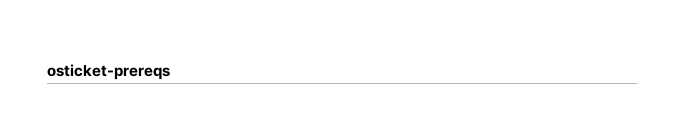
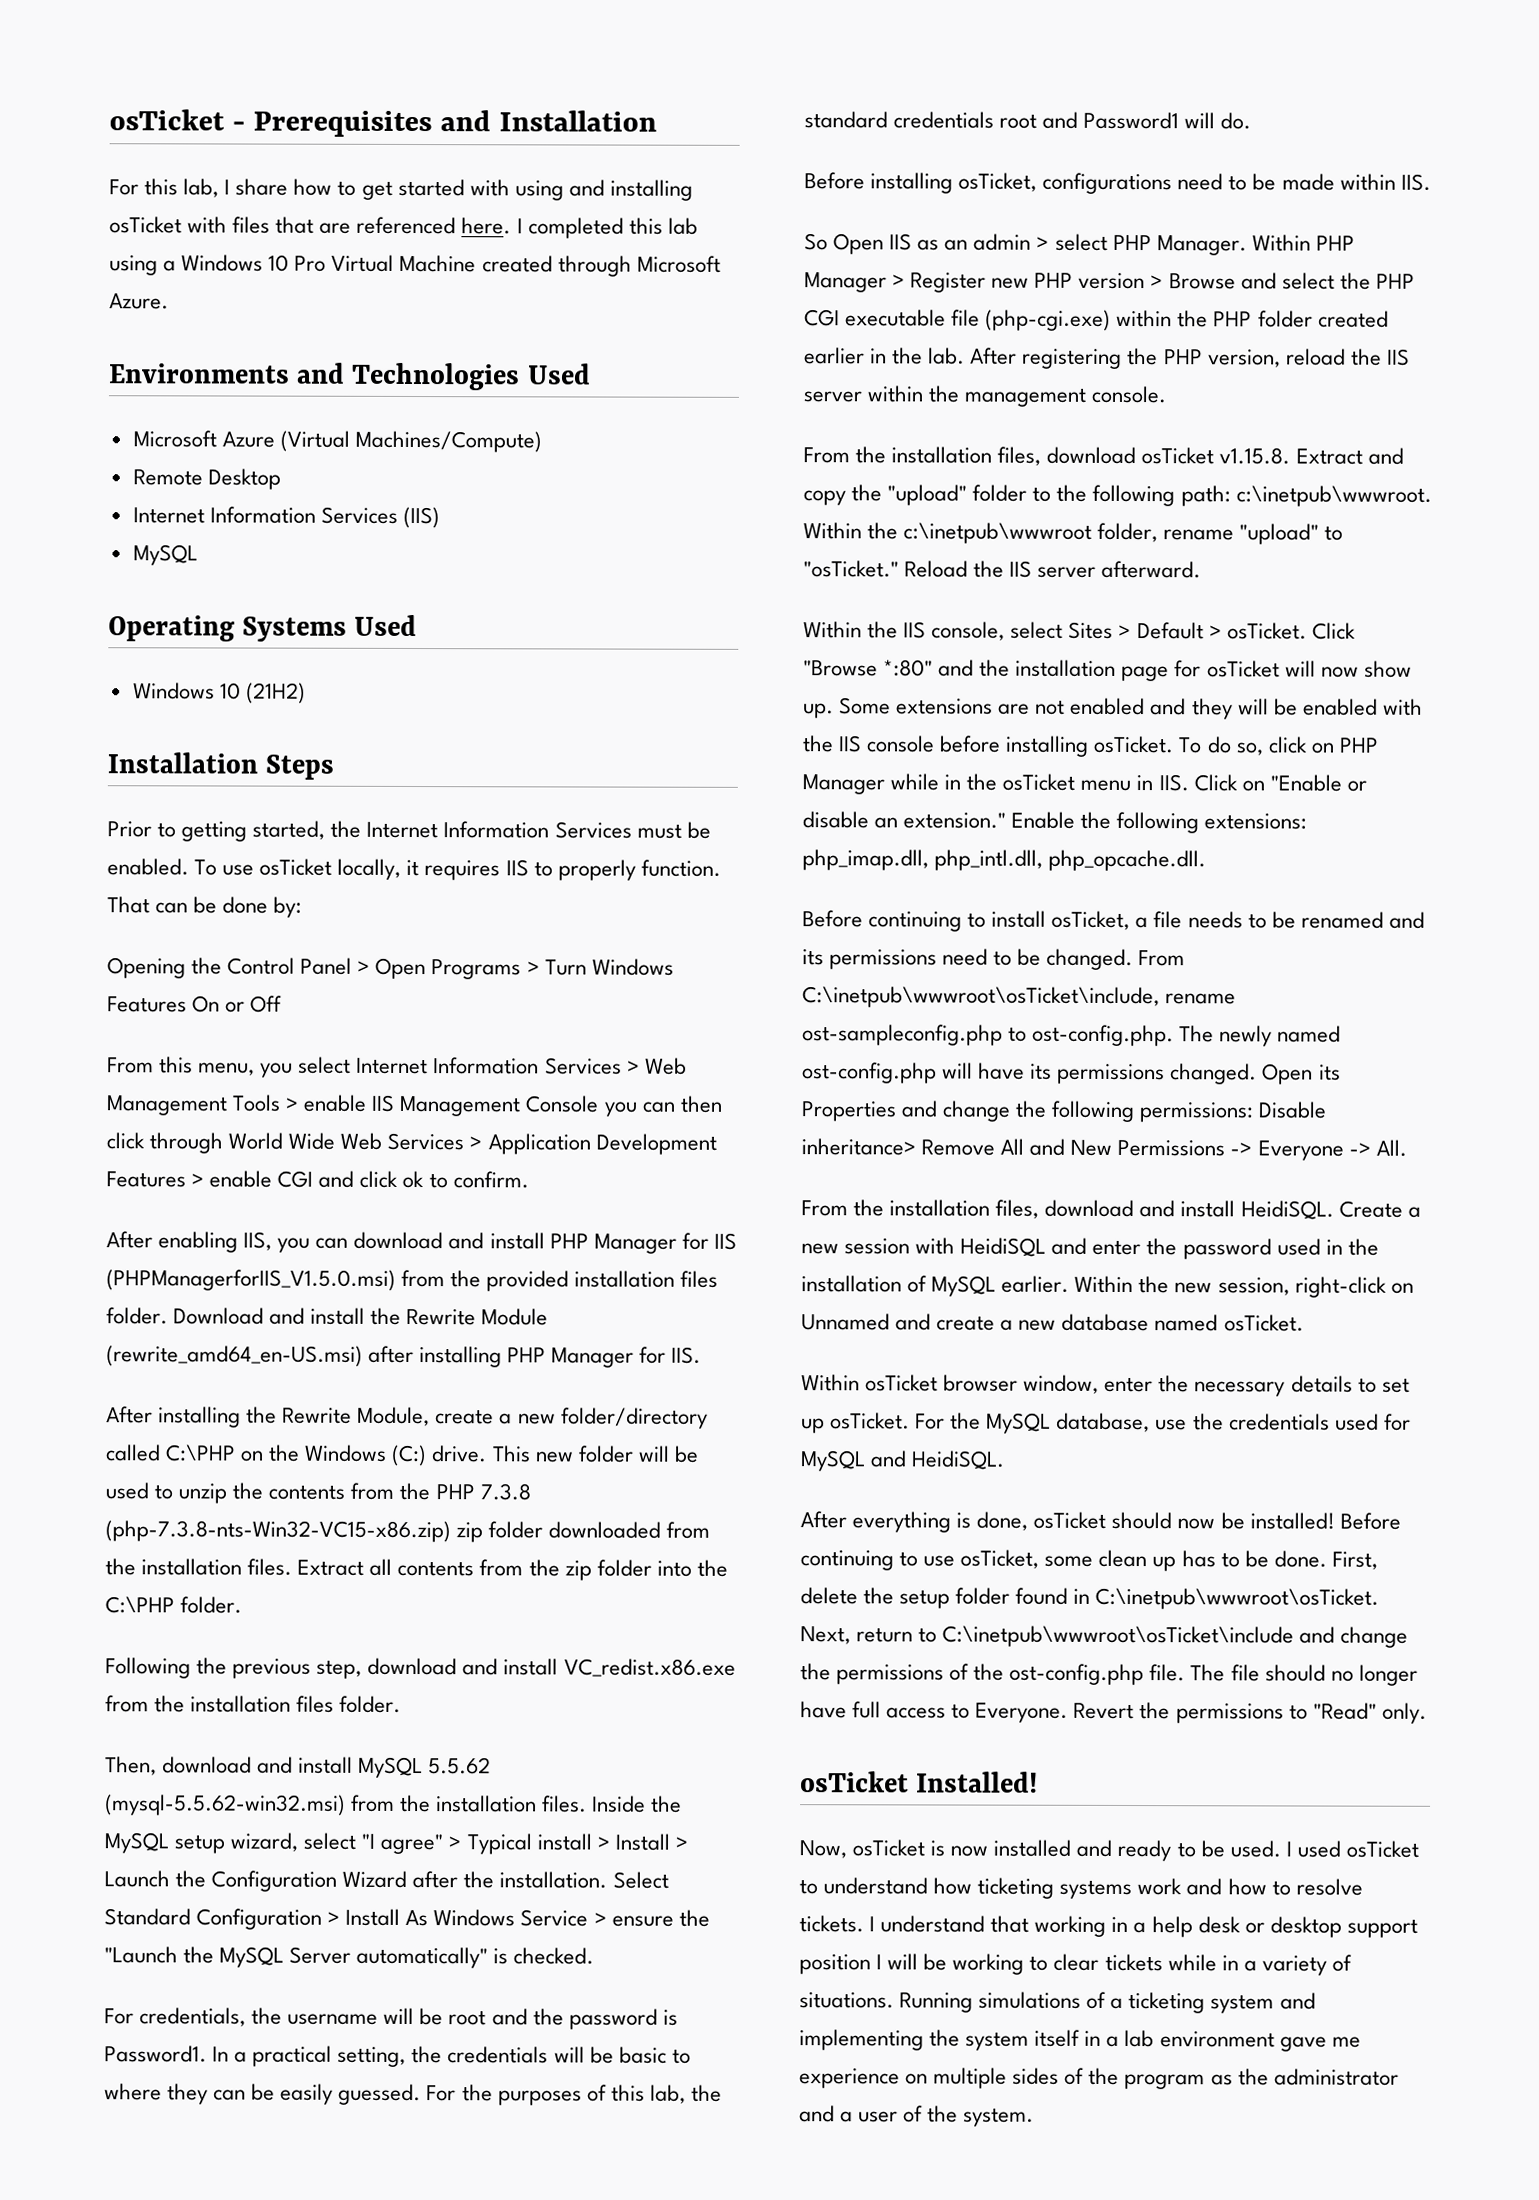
- osticket-prereqs
+ osTicket - Prerequisites and Installation
+ For this lab, I share how to get started with using and installing osTicket with files that are referenced here. I completed this lab using a Windows 10 Pro Virtual Machine created through Microsoft Azure.
+ Environments and Technologies Used
+ Microsoft Azure (Virtual Machines/Compute)
+ Remote Desktop
+ Internet Information Services (IIS)
+ MySQL
+ Operating Systems Used
+ Windows 10 (21H2)
+ Installation Steps
+ Prior to getting started, the Internet Information Services must be enabled. To use osTicket locally, it requires IIS to properly function. That can be done by:
+ Opening the Control Panel > Open Programs > Turn Windows Features On or Off
+ From this menu, you select Internet Information Services > Web Management Tools > enable IIS Management Console you can then click through World Wide Web Services > Application Development Features > enable CGI and click ok to confirm.
+ After enabling IIS, you can download and install PHP Manager for IIS (PHPManagerforIIS_V1.5.0.msi) from the provided installation files folder. Download and install the Rewrite Module (rewrite_amd64_en-US.msi) after installing PHP Manager for IIS.
+ After installing the Rewrite Module, create a new folder/directory called C:\PHP on the Windows (C:) drive. This new folder will be used to unzip the contents from the PHP 7.3.8 (php-7.3.8-nts-Win32-VC15-x86.zip) zip folder downloaded from the installation files. Extract all contents from the zip folder into the C:\PHP folder.
+ Following the previous step, download and install VC_redist.x86.exe from the installation files folder.
+ Then, download and install MySQL 5.5.62 (mysql-5.5.62-win32.msi) from the installation files. Inside the MySQL setup wizard, select "I agree" > Typical install > Install > Launch the Configuration Wizard after the installation. Select Standard Configuration > Install As Windows Service > ensure the "Launch the MySQL Server automatically" is checked.
+ For credentials, the username will be root and the password is Password1. In a practical setting, the credentials will be basic to where they can be easily guessed. For the purposes of this lab, the standard credentials root and Password1 will do.
+ Before installing osTicket, configurations need to be made within IIS.
+ So Open IIS as an admin > select PHP Manager. Within PHP Manager > Register new PHP version > Browse and select the PHP CGI executable file (php-cgi.exe) within the PHP folder created earlier in the lab. After registering the PHP version, reload the IIS server within the management console.
+ From the installation files, download osTicket v1.15.8. Extract and copy the "upload" folder to the following path: c:\inetpub\wwwroot. Within the c:\inetpub\wwwroot folder, rename "upload" to "osTicket." Reload the IIS server afterward.
+ Within the IIS console, select Sites > Default > osTicket. Click "Browse *:80" and the installation page for osTicket will now show up. Some extensions are not enabled and they will be enabled with the IIS console before installing osTicket. To do so, click on PHP Manager while in the osTicket menu in IIS. Click on "Enable or disable an extension." Enable the following extensions: php_imap.dll, php_intl.dll, php_opcache.dll.
+ Before continuing to install osTicket, a file needs to be renamed and its permissions need to be changed. From C:\inetpub\wwwroot\osTicket\include, rename ost-sampleconfig.php to ost-config.php. The newly named ost-config.php will have its permissions changed. Open its Properties and change the following permissions: Disable inheritance> Remove All and New Permissions -> Everyone -> All.
+ From the installation files, download and install HeidiSQL. Create a new session with HeidiSQL and enter the password used in the installation of MySQL earlier. Within the new session, right-click on Unnamed and create a new database named osTicket.
+ Within osTicket browser window, enter the necessary details to set up osTicket. For the MySQL database, use the credentials used for MySQL and HeidiSQL.
+ After everything is done, osTicket should now be installed! Before continuing to use osTicket, some clean up has to be done. First, delete the setup folder found in C:\inetpub\wwwroot\osTicket. Next, return to C:\inetpub\wwwroot\osTicket\include and change the permissions of the ost-config.php file. The file should no longer have full access to Everyone. Revert the permissions to "Read" only.
+ osTicket Installed!
+ Now, osTicket is now installed and ready to be used. I used osTicket to understand how ticketing systems work and how to resolve tickets. I understand that working in a help desk or desktop support position I will be working to clear tickets while in a variety of situations. Running simulations of a ticketing system and implementing the system itself in a lab environment gave me experience on multiple sides of the program as the administrator and a user of the system.

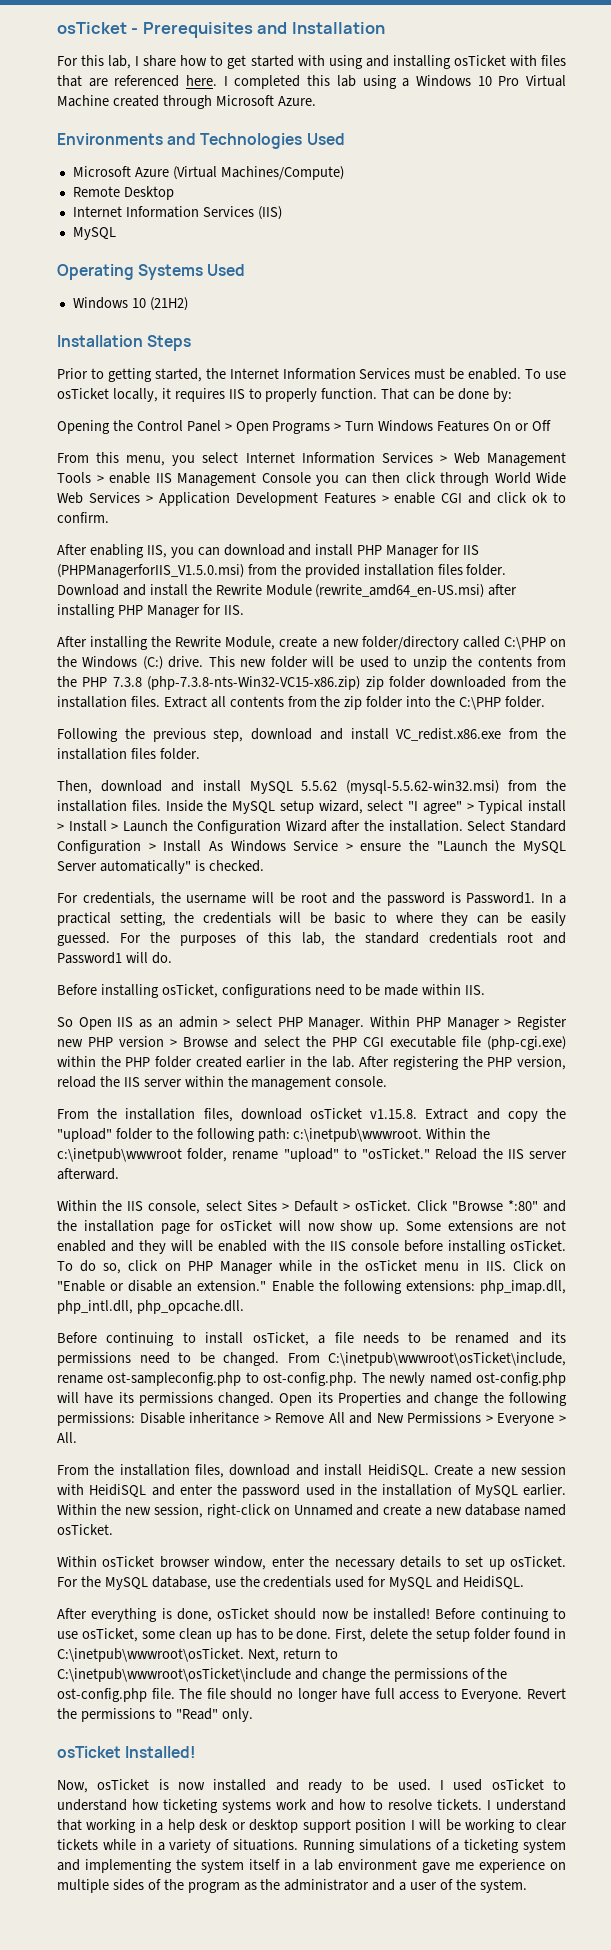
- Open its Properties and change the following permissions: Disable inheritance> Remove All and New Permissions -> Everyone -> All.
+ Open its Properties and change the following permissions: Disable inheritance > Remove All and New Permissions > Everyone > All.

